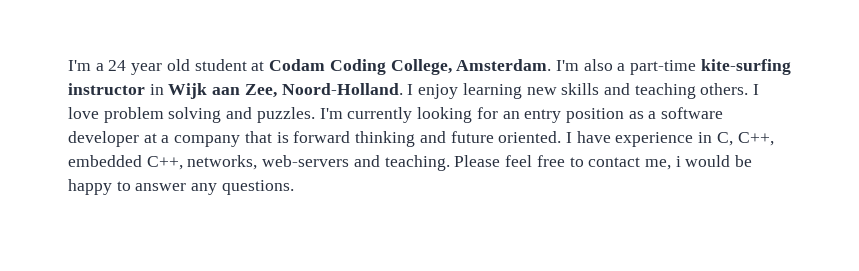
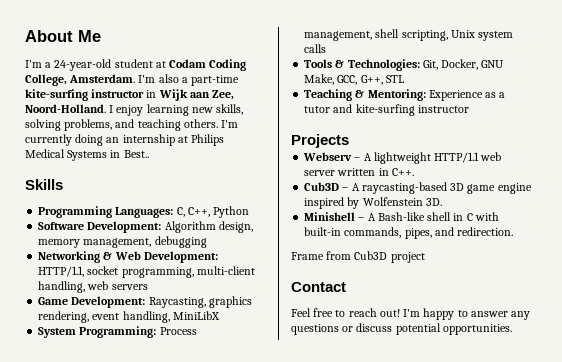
- I'm a 24 year old student at Codam Coding College, Amsterdam.
+ About Me
+ I'm a 24-year-old student at Codam Coding College, Amsterdam.
- I enjoy learning new skills and teaching others. I love problem solving and puzzles. I'm currently looking for an entry position as a software developer at a company that is forward thinking and future oriented. I have experience in C, C++, embedded C++, networks, web-servers and teaching. Please feel free to contact me, i would be happy to answer any questions.
+ I enjoy learning new skills, solving problems, and teaching others. I'm currently doing an internship at Philips Medical Systems in Best..
+ Skills
+ Programming Languages: C, C++, Python
+ Software Development: Algorithm design, memory management, debugging
+ Networking & Web Development: HTTP/1.1, socket programming, multi-client handling, web servers
+ Game Development: Raycasting, graphics rendering, event handling, MiniLibX
+ System Programming: Process management, shell scripting, Unix system calls
+ Tools & Technologies: Git, Docker, GNU Make, GCC, G++, STL
+ Teaching & Mentoring: Experience as a tutor and kite-surfing instructor
+ Projects
+ Webserv – A lightweight HTTP/1.1 web server written in C++.
+ Cub3D – A raycasting-based 3D game engine inspired by Wolfenstein 3D.
+ Minishell – A Bash-like shell in C with built-in commands, pipes, and redirection.
+ Frame from Cub3D project
+ Contact
+ Feel free to reach out! I'm happy to answer any questions or discuss potential opportunities.

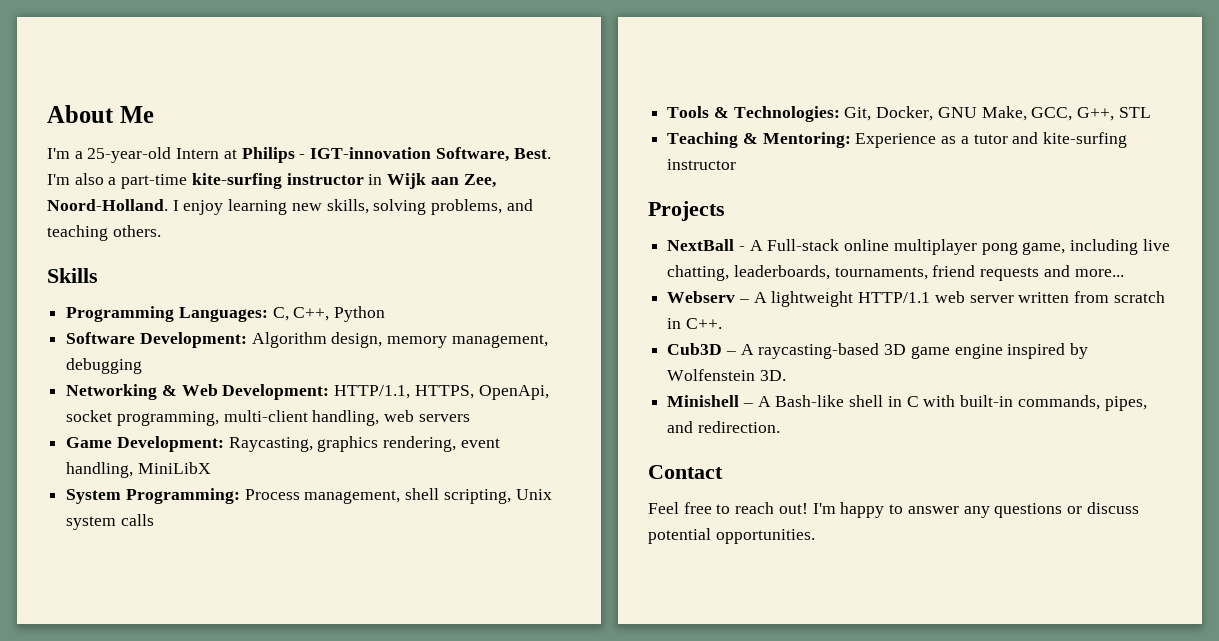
- I'm a 24-year-old student at Codam Coding College, Amsterdam.
+ I'm a 25-year-old Intern at Philips - IGT-innovation Software, Best.
- I'm currently doing an internship at Philips Medical Systems in Best..
- Networking & Web Development: HTTP/1.1, socket programming, multi-client handling, web servers
+ Networking & Web Development: HTTP/1.1, HTTPS, OpenApi, socket programming, multi-client handling, web servers
+ NextBall - A Full-stack online multiplayer pong game, including live chatting, leaderboards, tournaments, friend requests and more...
- Webserv – A lightweight HTTP/1.1 web server written in C++.
+ Webserv – A lightweight HTTP/1.1 web server written from scratch in C++.
- Frame from Cub3D project

